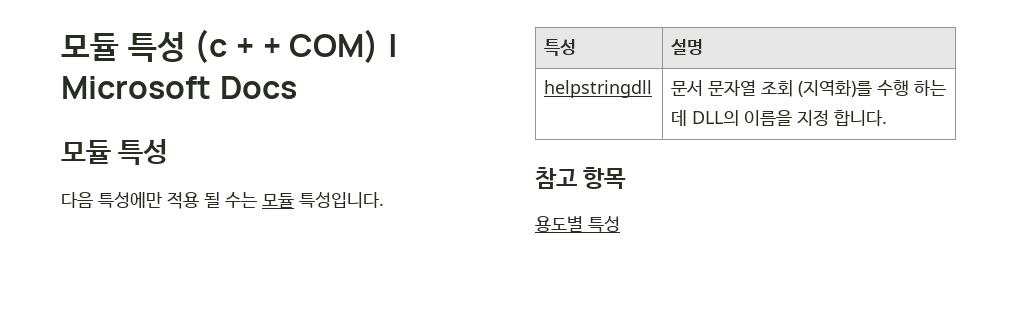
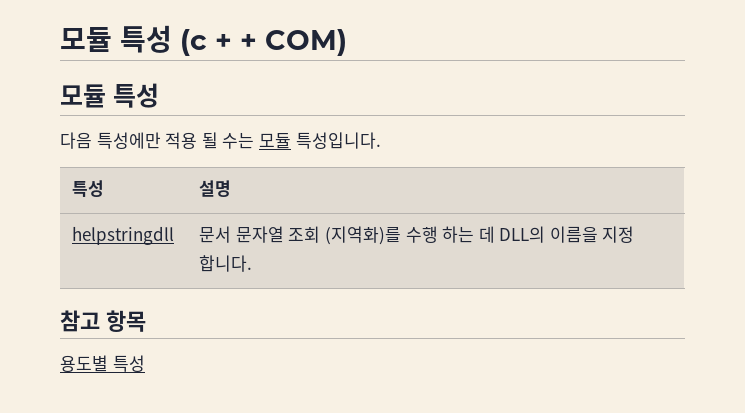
- 모듈 특성 (c + + COM) | Microsoft Docs
+ 모듈 특성 (c + + COM)

